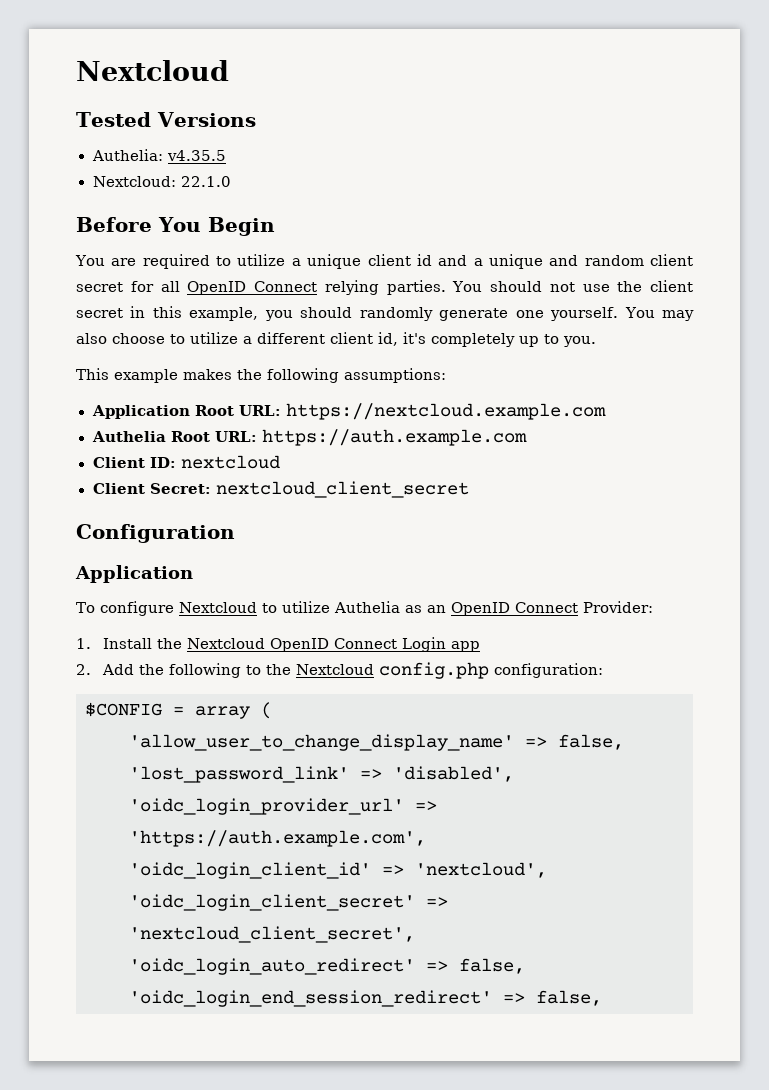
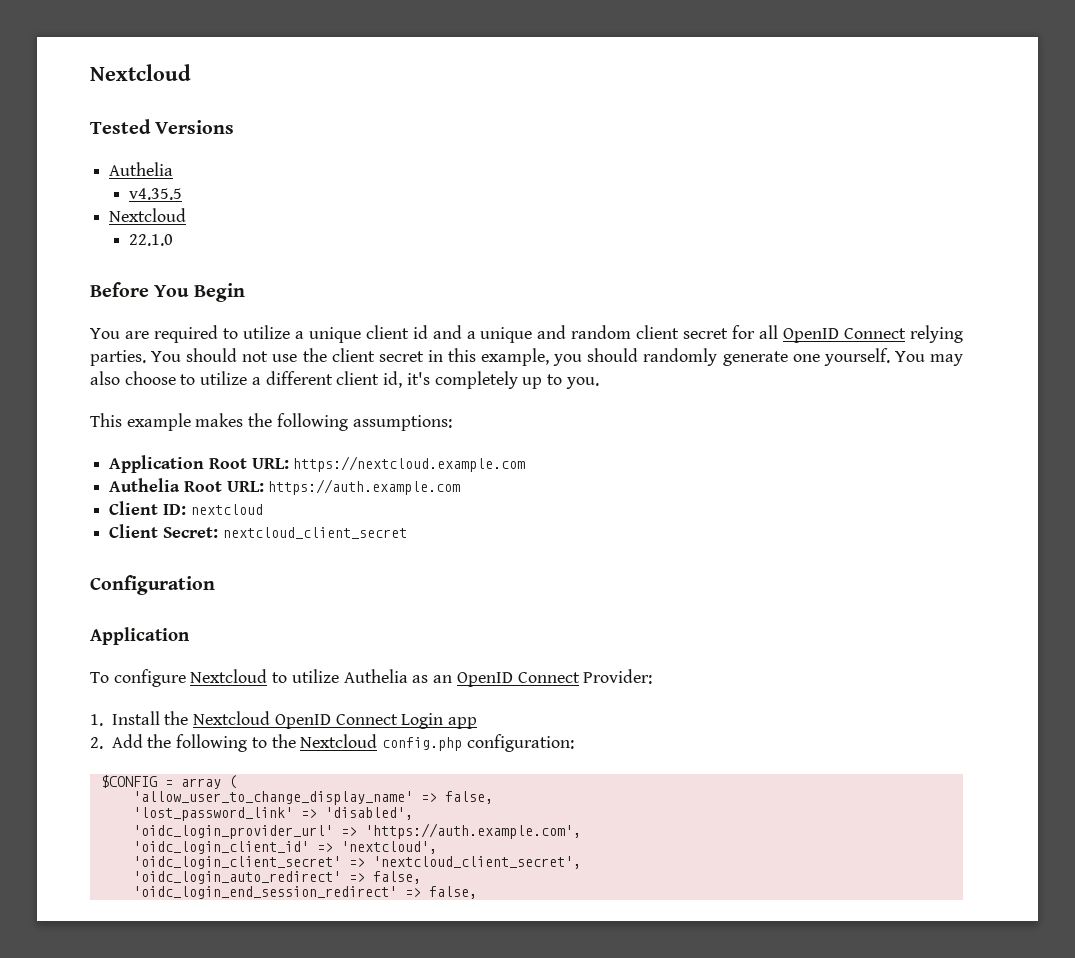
  Tested Versions
- Authelia: v4.35.5
- Nextcloud: 22.1.0
+ Authelia
+ v4.35.5
+ Nextcloud
+ 22.1.0

